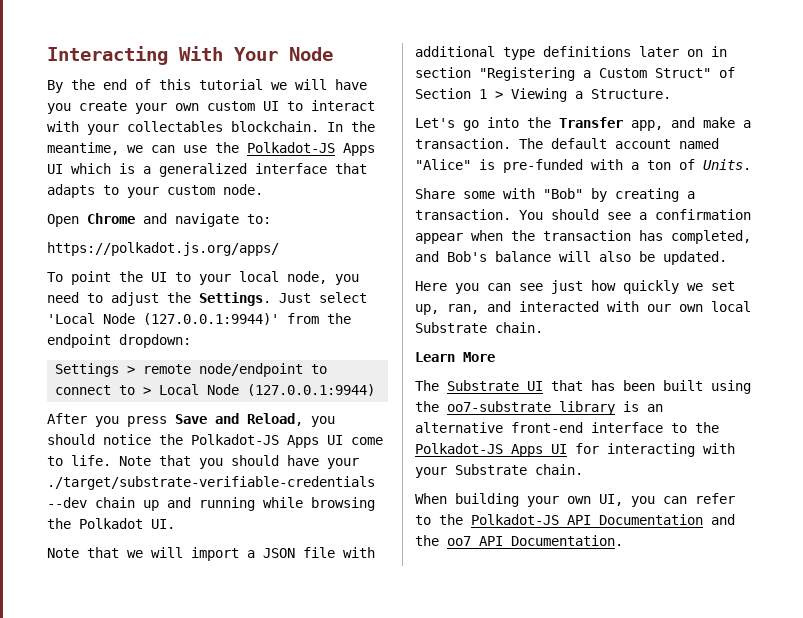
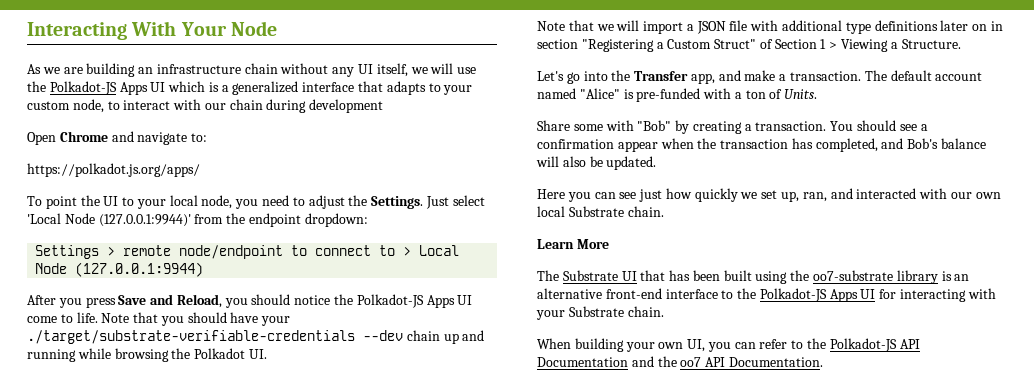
- By the end of this tutorial we will have you create your own custom UI to interact with your collectables blockchain. In the meantime, we can use the Polkadot-JS Apps UI which is a generalized interface that adapts to your custom node.
+ As we are building an infrastructure chain without any UI itself, we will use the Polkadot-JS Apps UI which is a generalized interface that adapts to your custom node, to interact with our chain during development

